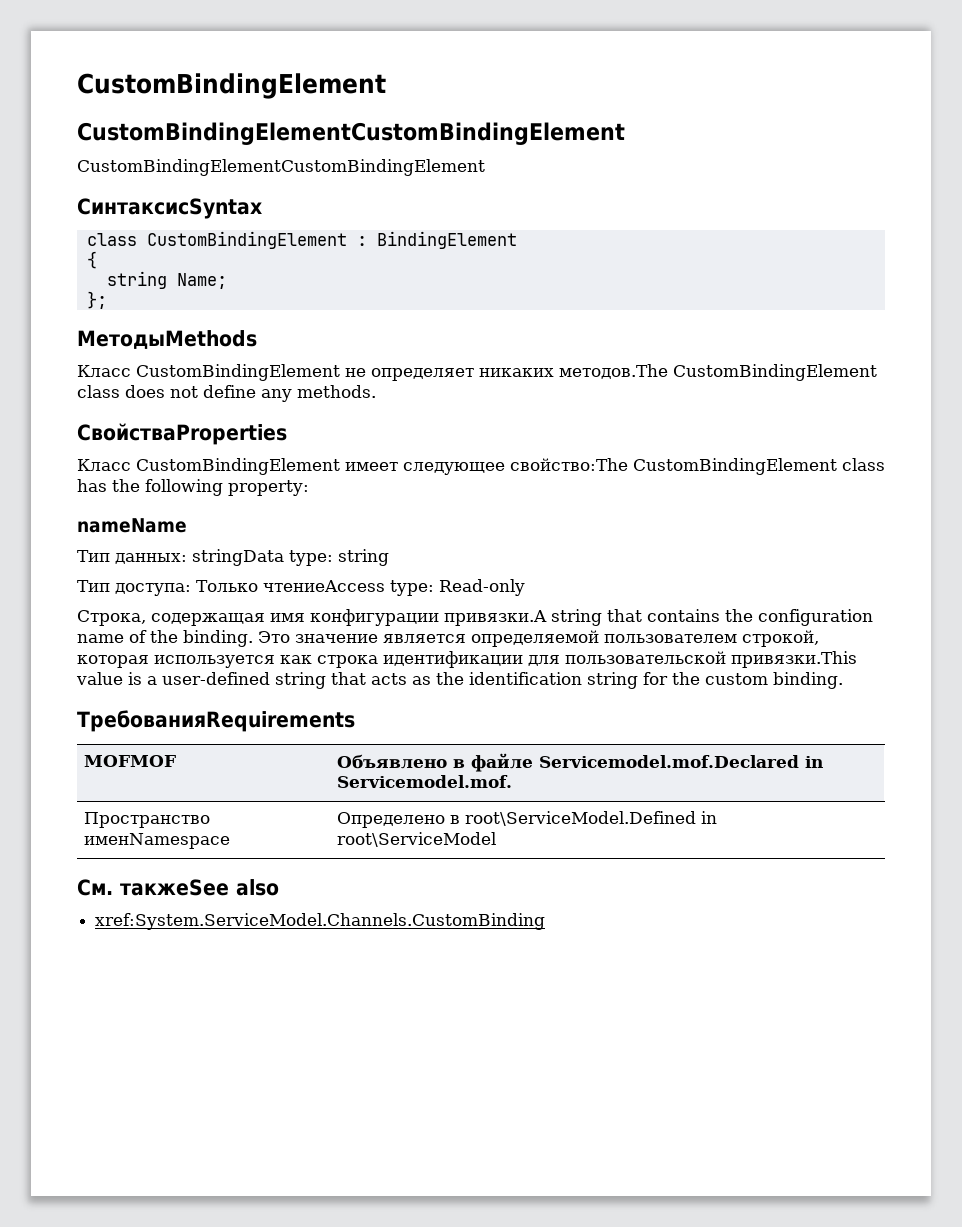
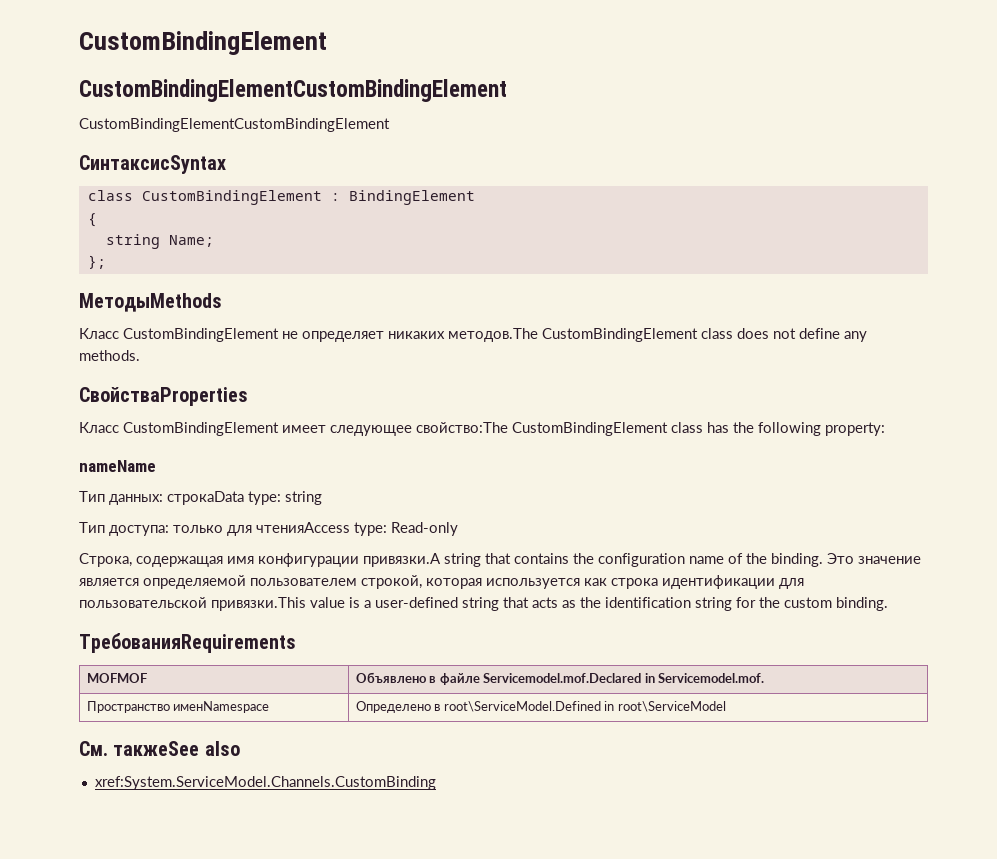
- Тип данных: stringData type: string
+ Тип данных: строкаData type: string
- Тип доступа: Только чтениеAccess type: Read-only
+ Тип доступа: только для чтенияAccess type: Read-only

